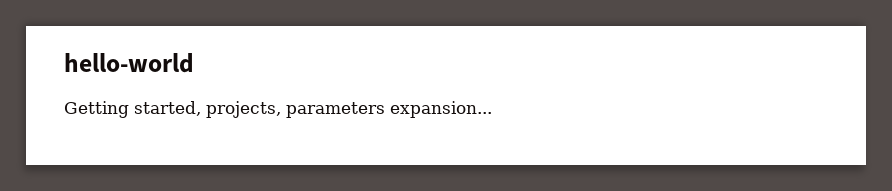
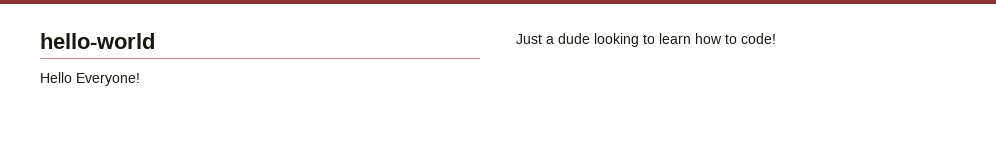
- Getting started, projects, parameters expansion...
+ Hello Everyone!
+ Just a dude looking to learn how to code!

